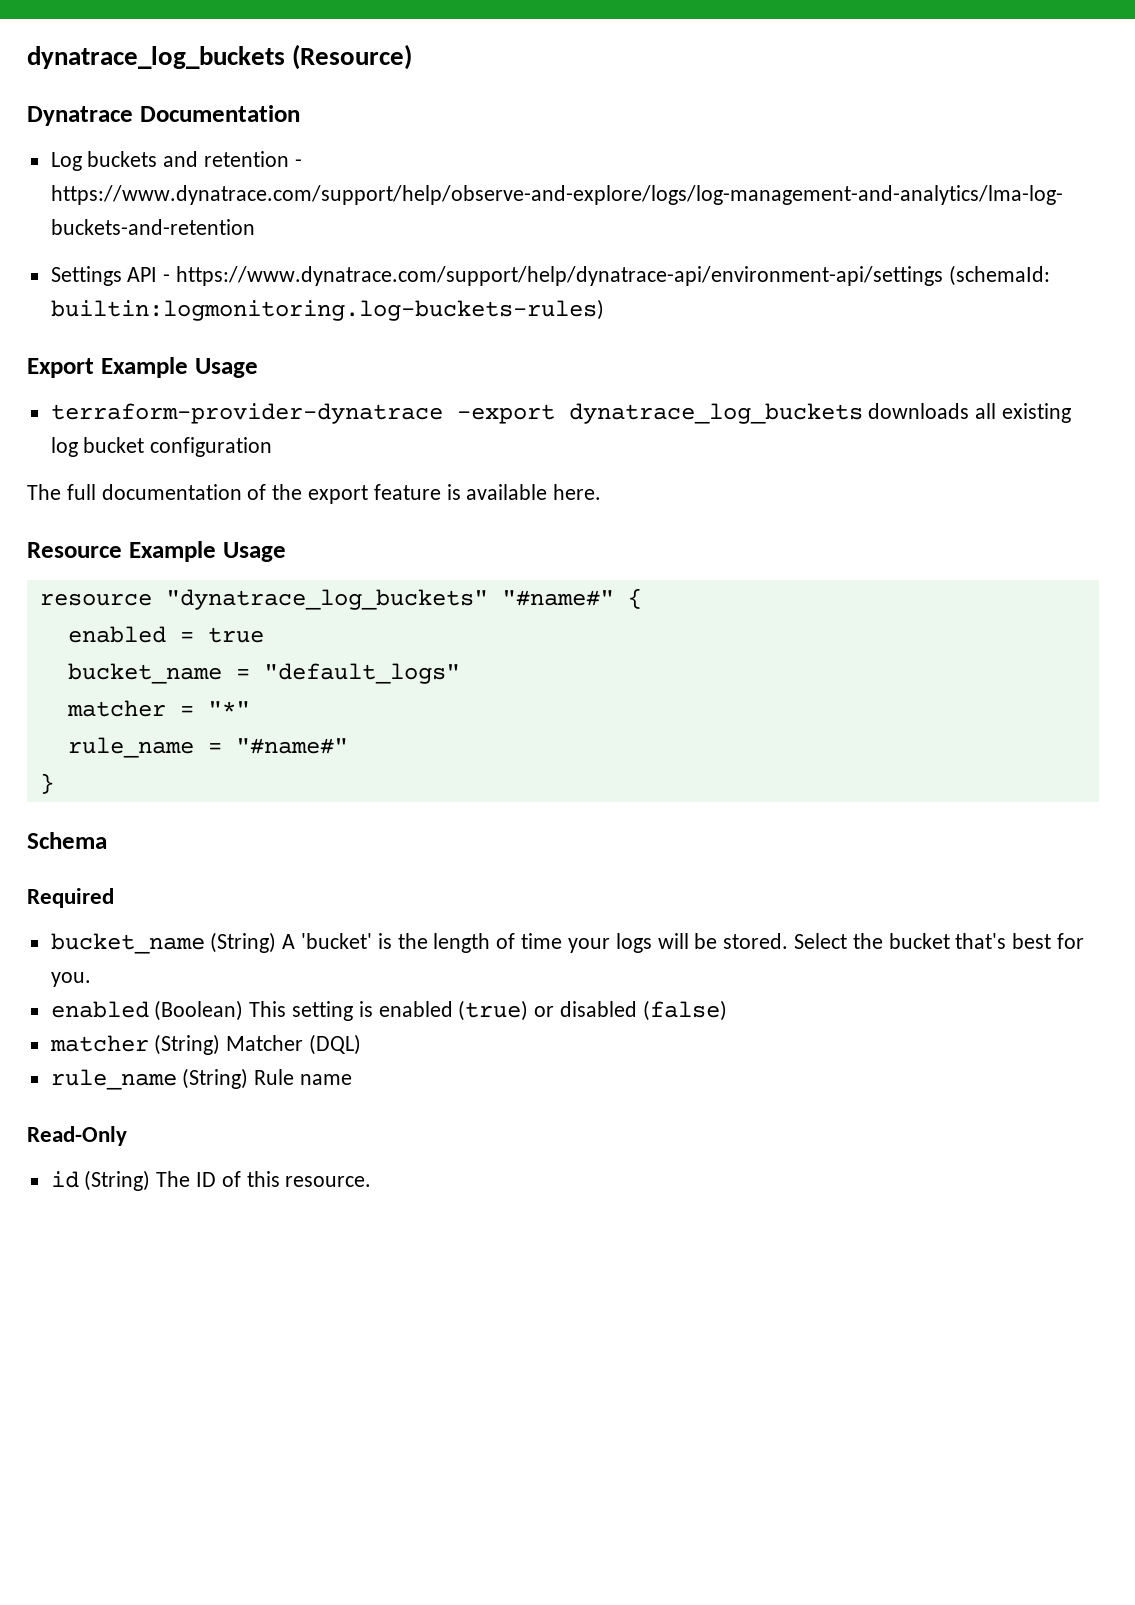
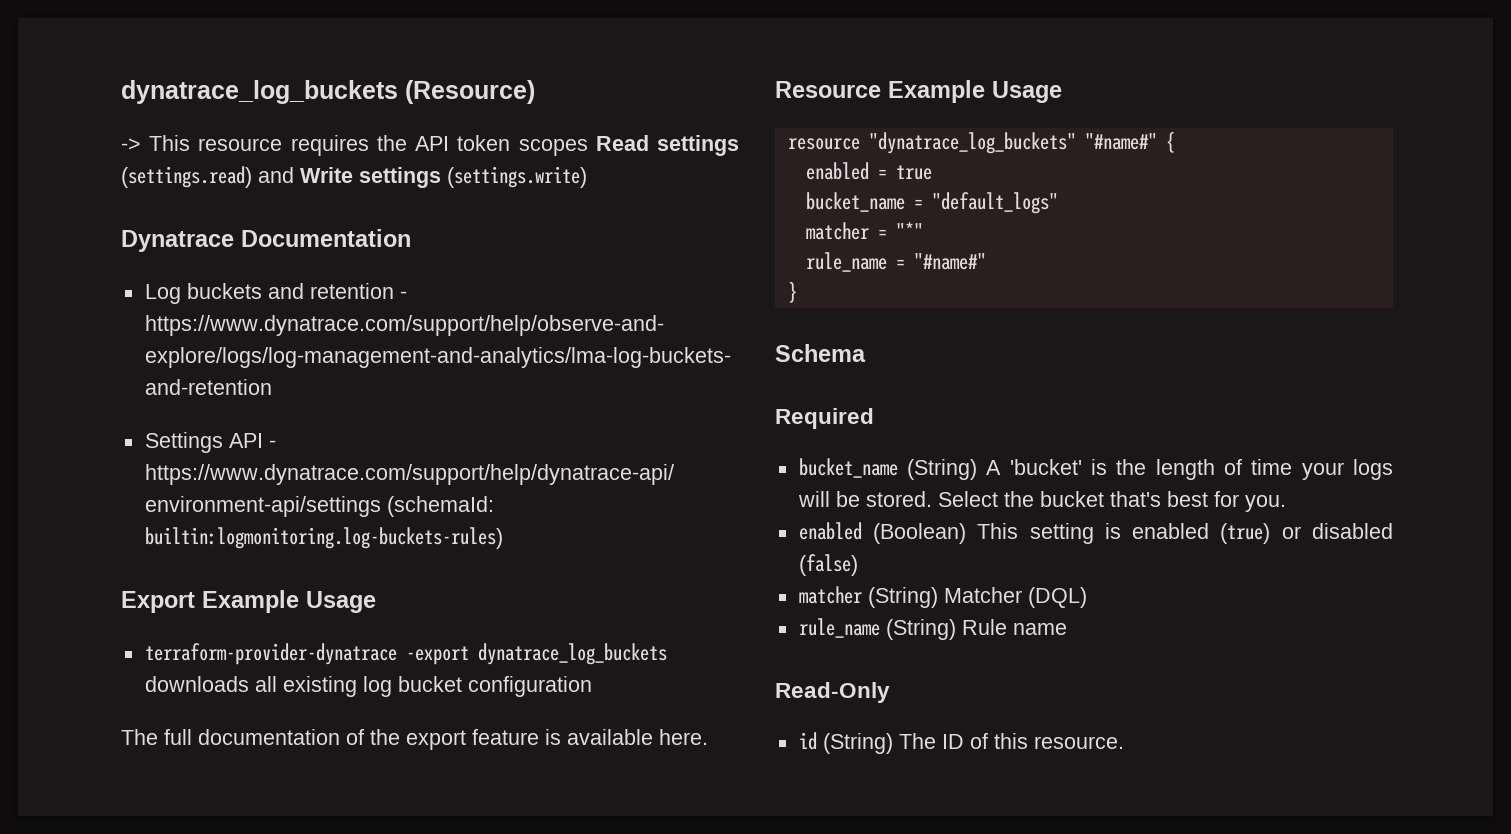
+ -> This resource requires the API token scopes Read settings (settings.read) and Write settings (settings.write)

